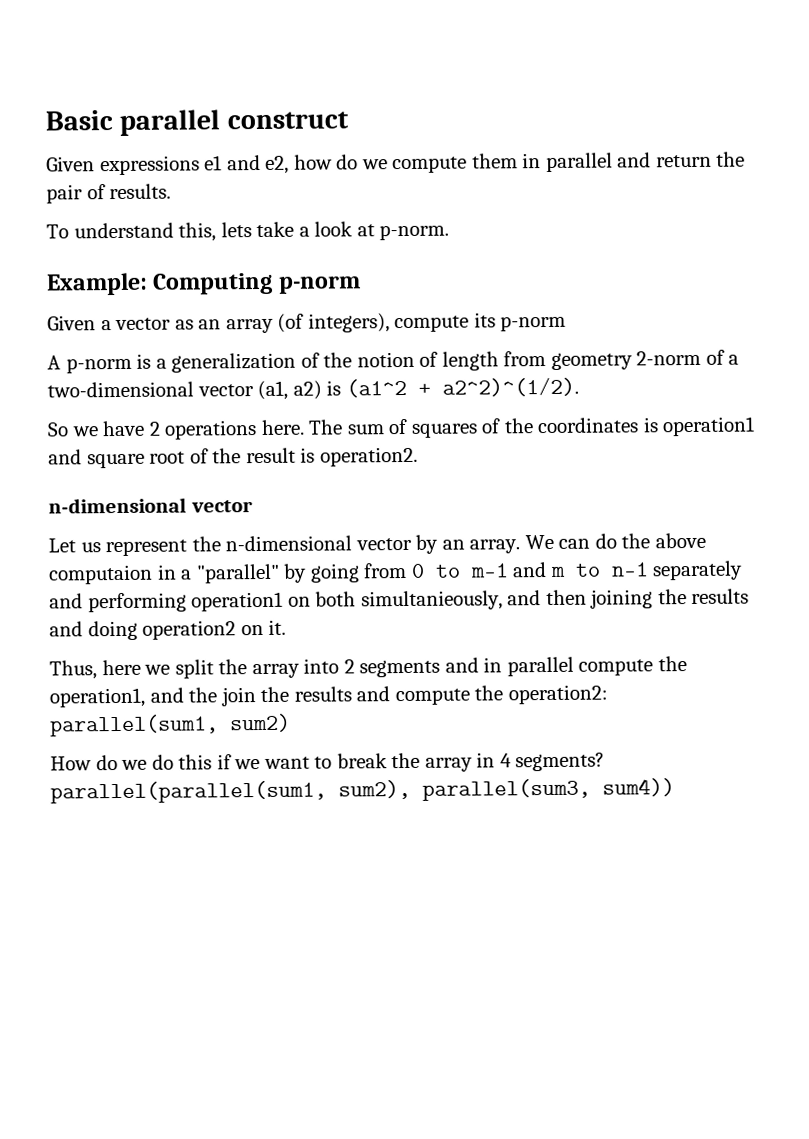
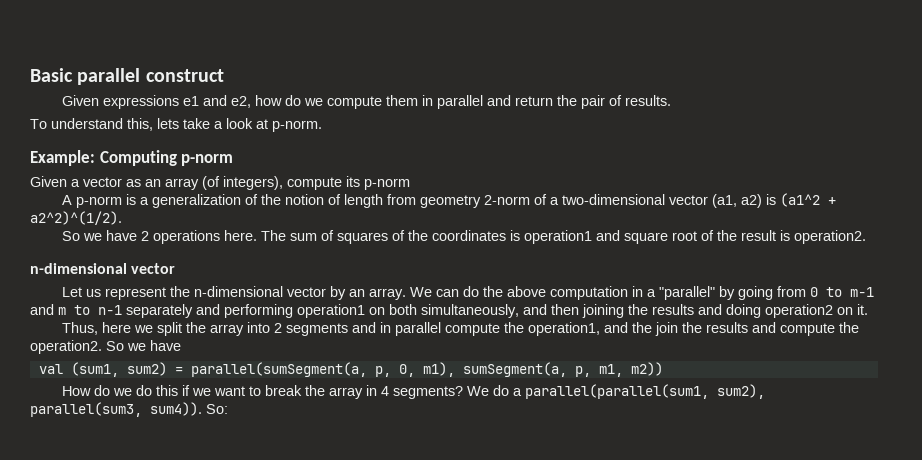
- We can do the above computaion in a "parallel" by going from 0 to m-1 and m to n-1 separately and performing operation1 on both simultanieously, and then joining the results and doing operation2 on it.
+ We can do the above computation in a "parallel" by going from 0 to m-1 and m to n-1 separately and performing operation1 on both simultaneously, and then joining the results and doing operation2 on it.
- Thus, here we split the array into 2 segments and in parallel compute the operation1, and the join the results and compute the operation2: parallel(sum1, sum2)
+ Thus, here we split the array into 2 segments and in parallel compute the operation1, and the join the results and compute the operation2. So we have
+ val (sum1, sum2) = parallel(sumSegment(a, p, 0, m1), sumSegment(a, p, m1, m2))
- How do we do this if we want to break the array in 4 segments? parallel(parallel(sum1, sum2), parallel(sum3, sum4))
+ How do we do this if we want to break the array in 4 segments? We do a parallel(parallel(sum1, sum2), parallel(sum3, sum4)). So:

